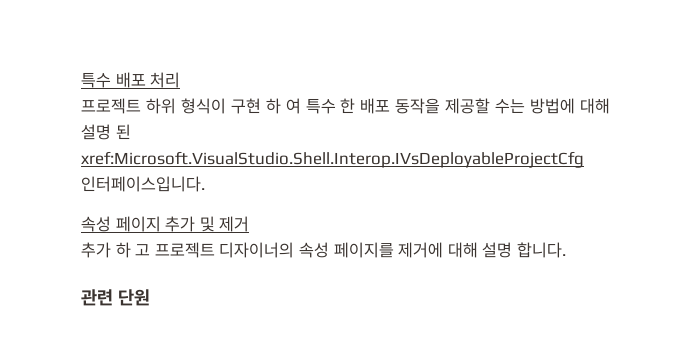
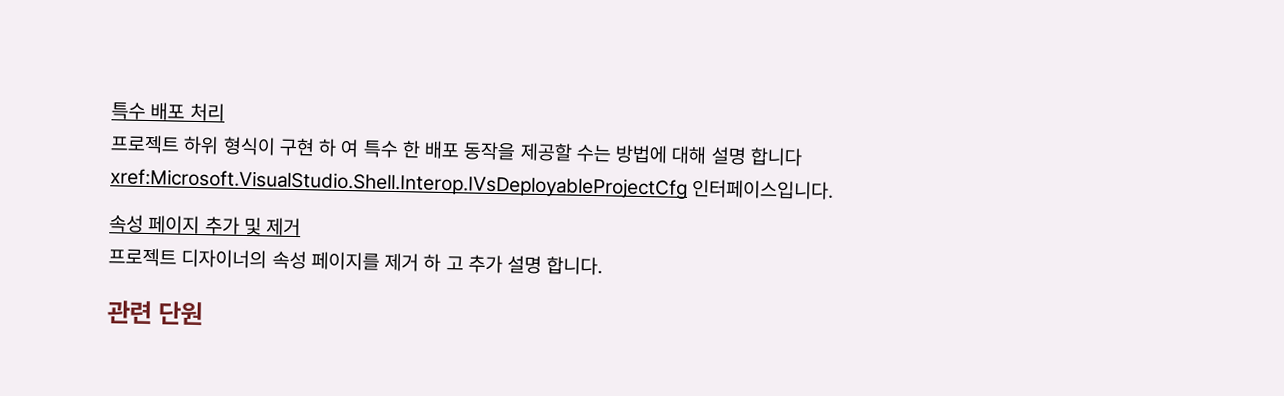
- 프로젝트 하위 형식이 구현 하 여 특수 한 배포 동작을 제공할 수는 방법에 대해 설명 된 xref:Microsoft.VisualStudio.Shell.Interop.IVsDeployableProjectCfg 인터페이스입니다.
+ 프로젝트 하위 형식이 구현 하 여 특수 한 배포 동작을 제공할 수는 방법에 대해 설명 합니다 xref:Microsoft.VisualStudio.Shell.Interop.IVsDeployableProjectCfg 인터페이스입니다.
- 추가 하 고 프로젝트 디자이너의 속성 페이지를 제거에 대해 설명 합니다.
+ 프로젝트 디자이너의 속성 페이지를 제거 하 고 추가 설명 합니다.

